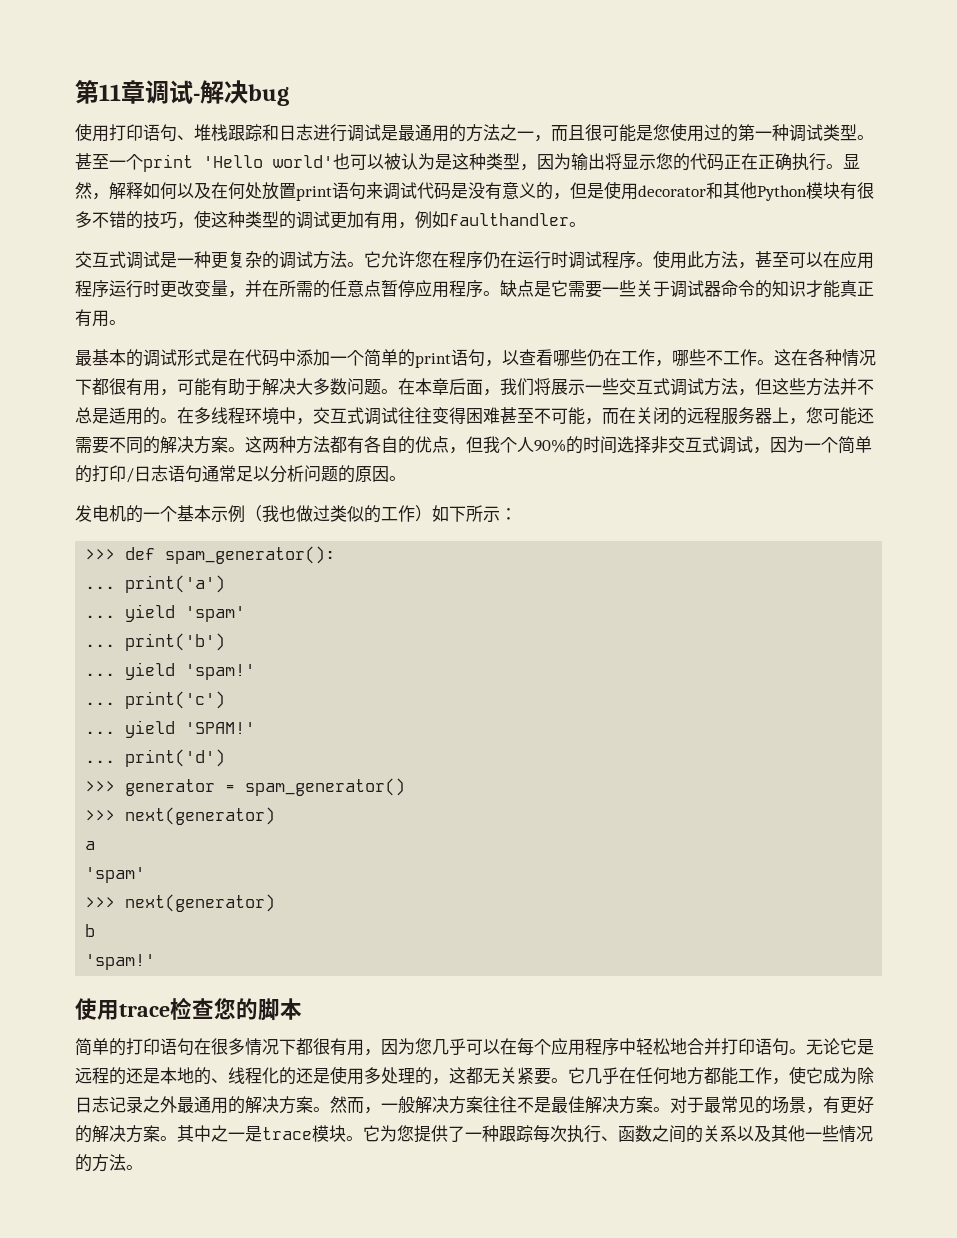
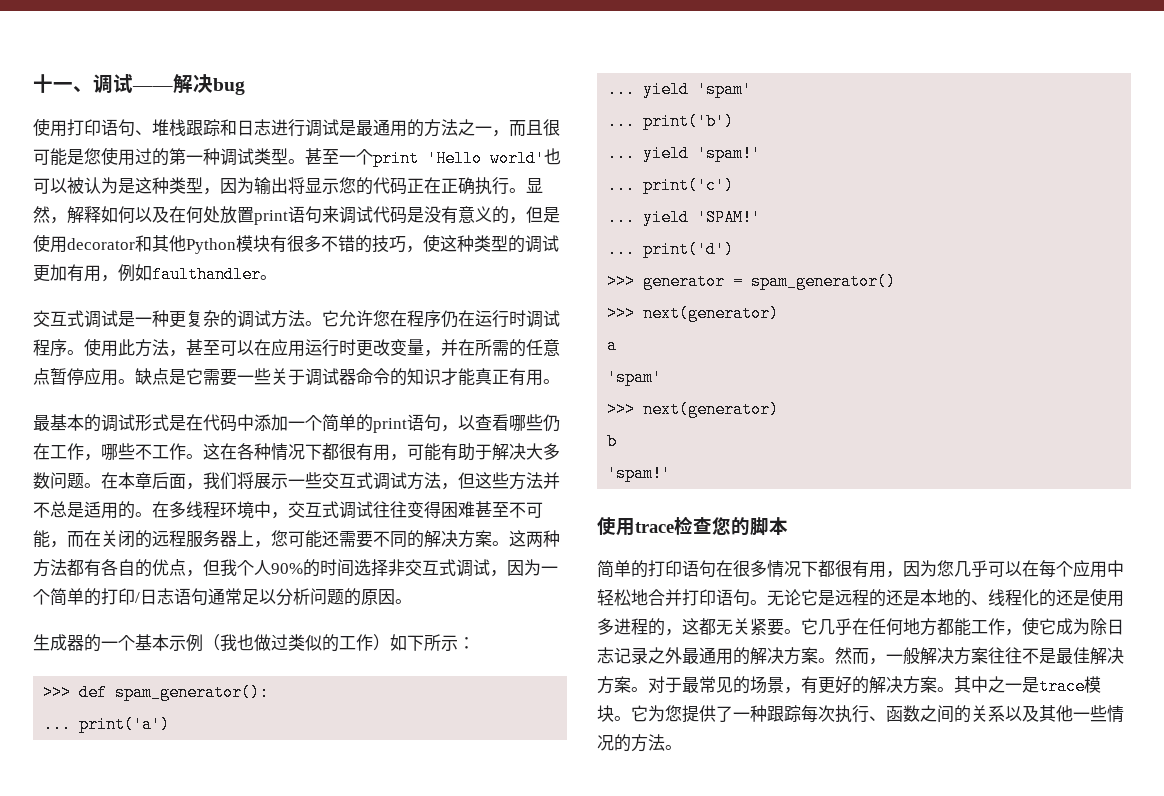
- 第11章调试-解决bug
+ 十一、调试——解决bug
- 使用此方法，甚至可以在应用程序运行时更改变量，并在所需的任意点暂停应用程序。
+ 使用此方法，甚至可以在应用运行时更改变量，并在所需的任意点暂停应用。
- 发电机的一个基本示例（我也做过类似的工作）如下所示：
+ 生成器的一个基本示例（我也做过类似的工作）如下所示：
- 简单的打印语句在很多情况下都很有用，因为您几乎可以在每个应用程序中轻松地合并打印语句。
+ 简单的打印语句在很多情况下都很有用，因为您几乎可以在每个应用中轻松地合并打印语句。
- 无论它是远程的还是本地的、线程化的还是使用多处理的，这都无关紧要。
+ 无论它是远程的还是本地的、线程化的还是使用多进程的，这都无关紧要。

